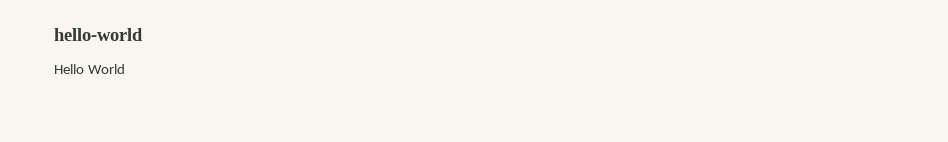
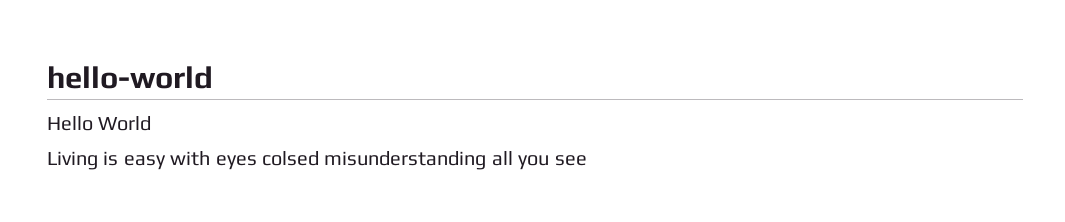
+ Living is easy with eyes colsed misunderstanding all you see

